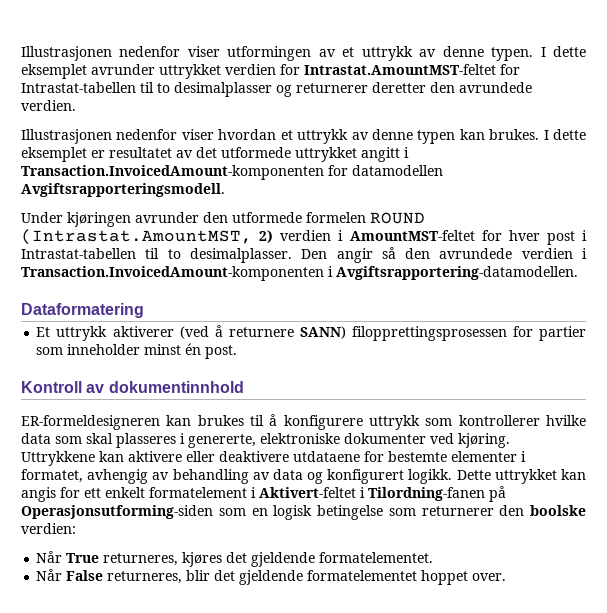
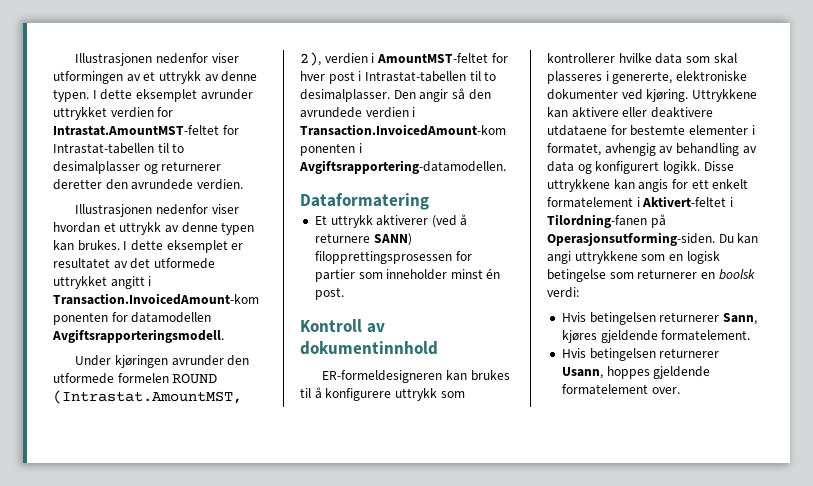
- Under kjøringen avrunder den utformede formelen ROUND (Intrastat.AmountMST, 2) verdien i AmountMST-feltet for hver post i Intrastat-tabellen til to desimalplasser.
+ Under kjøringen avrunder den utformede formelen ROUND (Intrastat.AmountMST, 2), verdien i AmountMST-feltet for hver post i Intrastat-tabellen til to desimalplasser.
- Dette uttrykket kan angis for ett enkelt formatelement i Aktivert-feltet i Tilordning-fanen på Operasjonsutforming-siden som en logisk betingelse som returnerer den boolske verdien:
- Når True returneres, kjøres det gjeldende formatelementet.
- Når False returneres, blir det gjeldende formatelementet hoppet over.
+ Disse uttrykkene kan angis for ett enkelt formatelement i Aktivert-feltet i Tilordning-fanen på Operasjonsutforming-siden. Du kan angi uttrykkene som en logisk betingelse som returnerer en boolsk verdi:
+ Hvis betingelsen returnerer Sann, kjøres gjeldende formatelement.
+ Hvis betingelsen returnerer Usann, hoppes gjeldende formatelement over.

